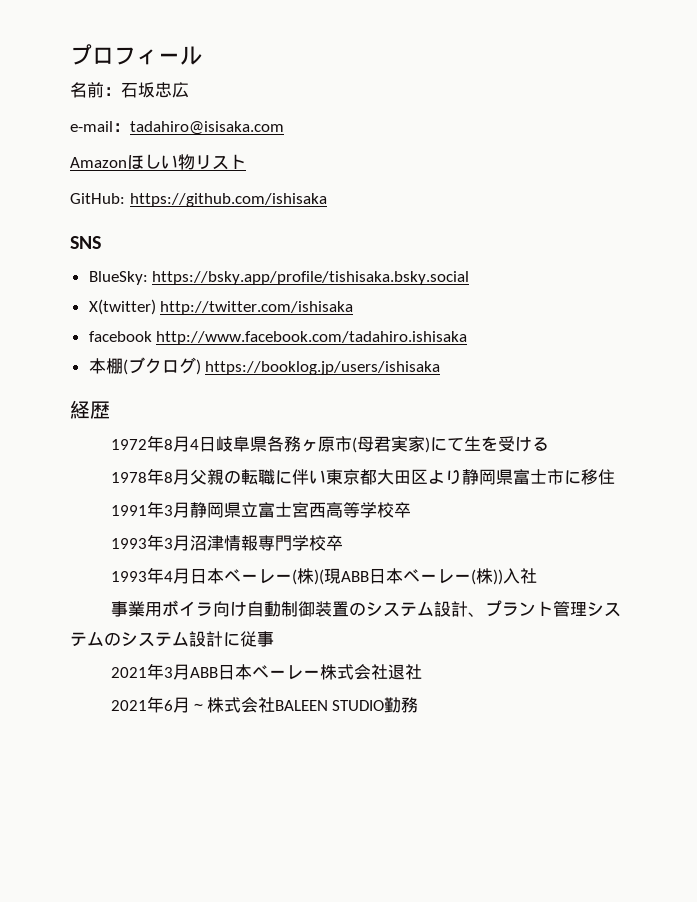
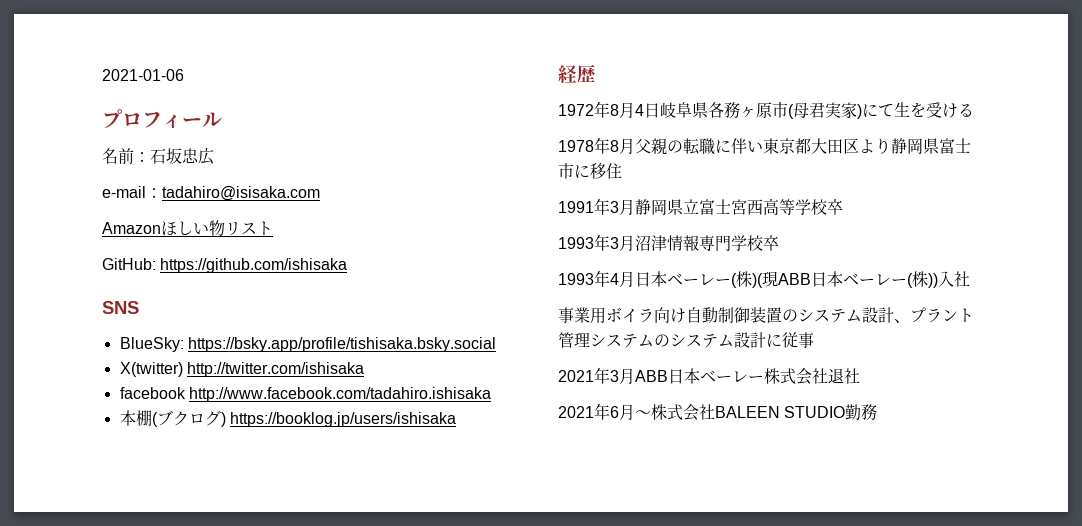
+ 2021-01-06

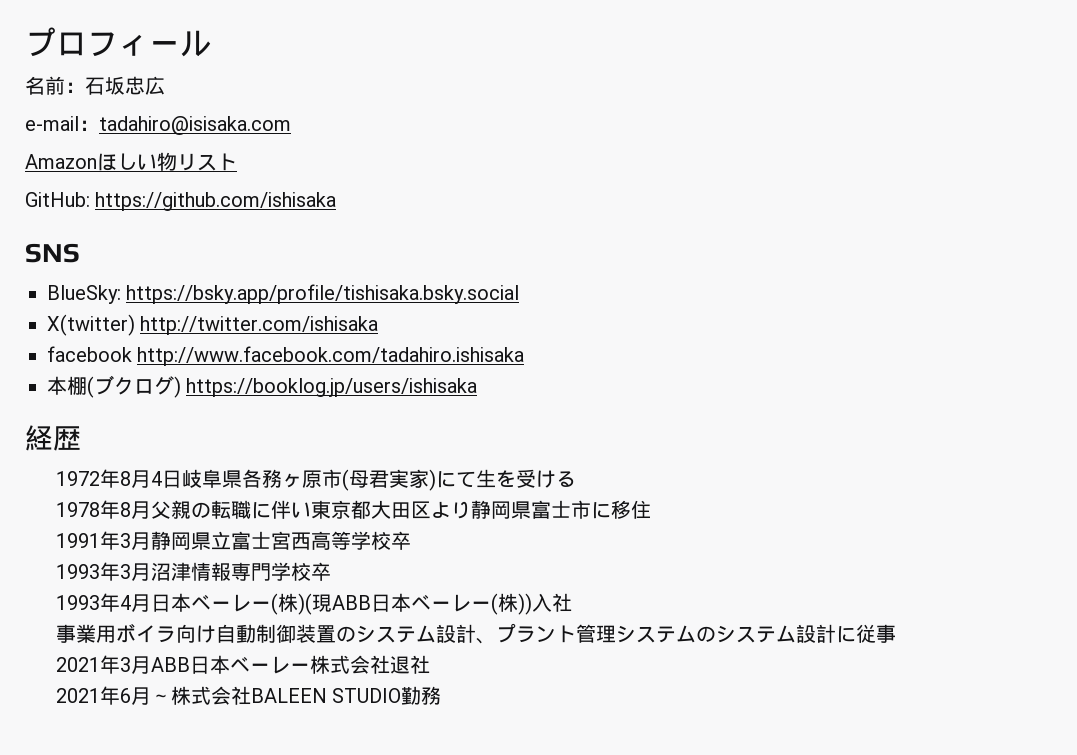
- 2021-01-06

